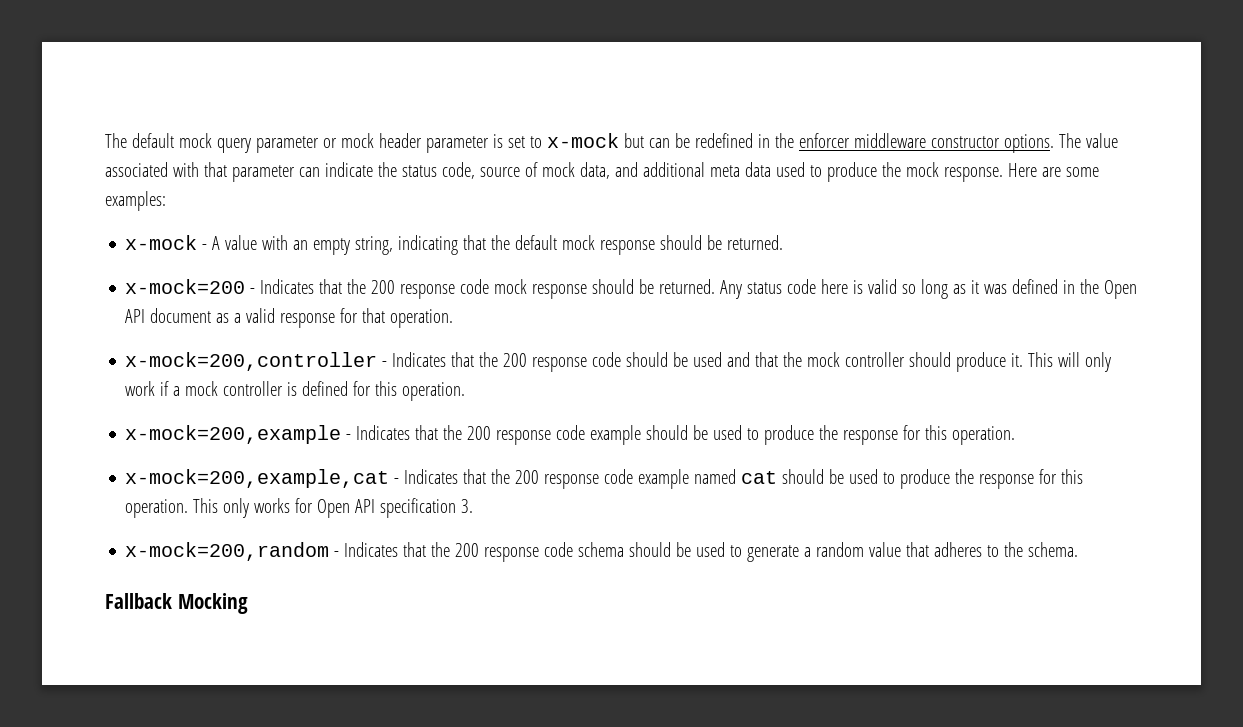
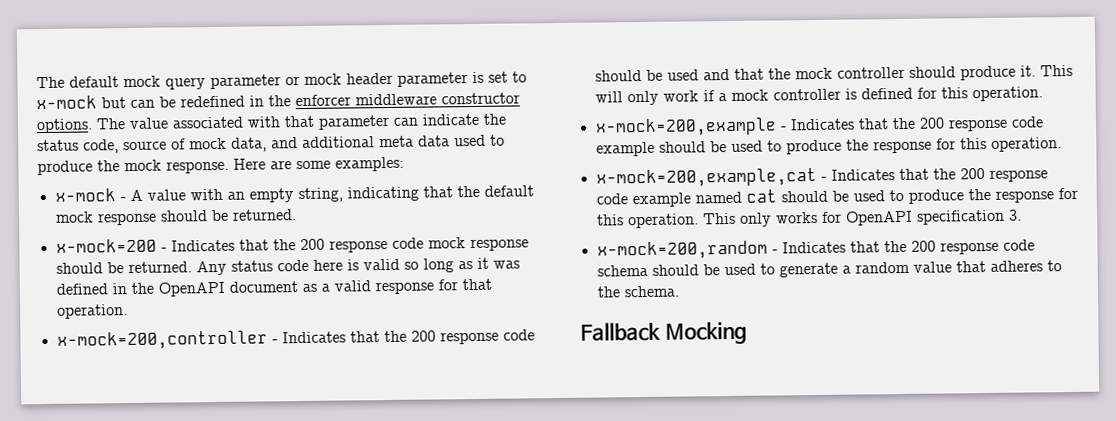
- Any status code here is valid so long as it was defined in the Open API document as a valid response for that operation.
+ Any status code here is valid so long as it was defined in the OpenAPI document as a valid response for that operation.
- This only works for Open API specification 3.
+ This only works for OpenAPI specification 3.

